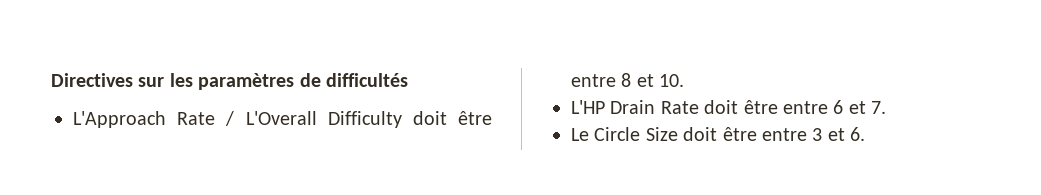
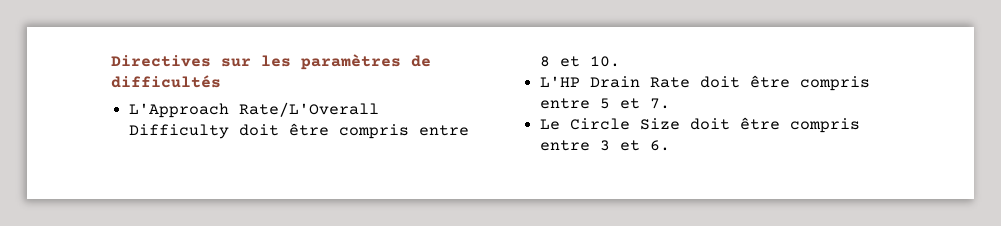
- L'Approach Rate / L'Overall Difficulty doit être entre 8 et 10.
+ L'Approach Rate/L'Overall Difficulty doit être compris entre 8 et 10.
- L'HP Drain Rate doit être entre 6 et 7.
+ L'HP Drain Rate doit être compris entre 5 et 7.
- Le Circle Size doit être entre 3 et 6.
+ Le Circle Size doit être compris entre 3 et 6.

